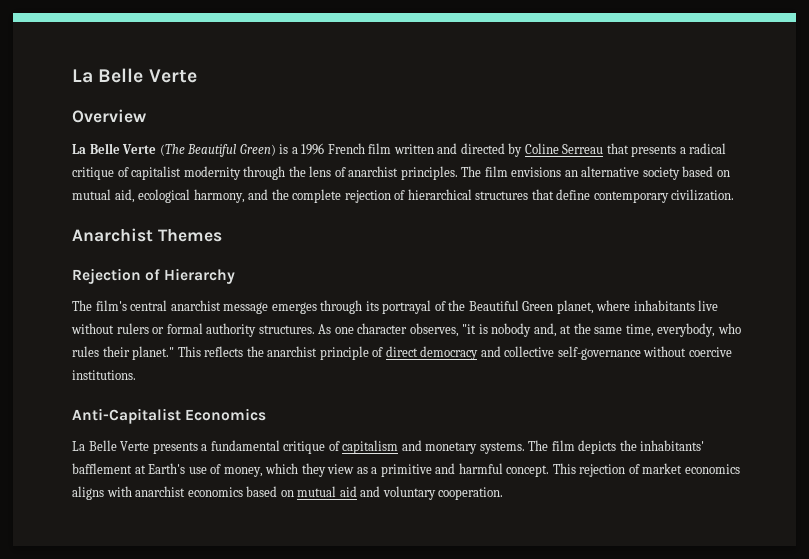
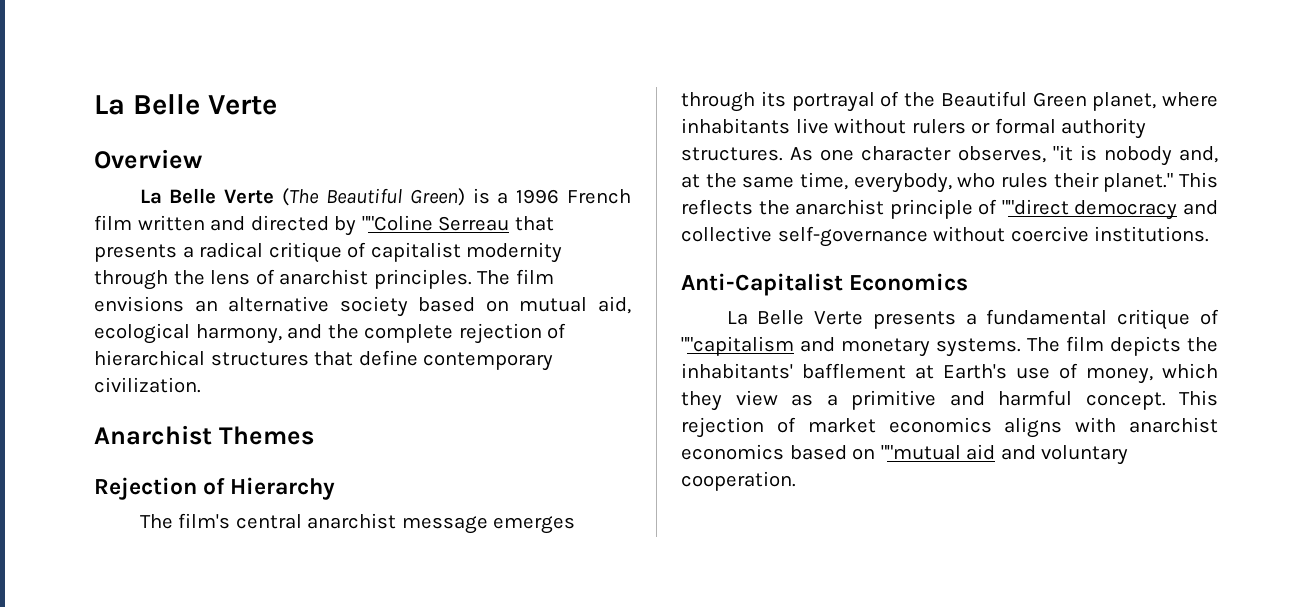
- La Belle Verte (The Beautiful Green) is a 1996 French film written and directed by Coline Serreau that presents a radical critique of capitalist modernity through the lens of anarchist principles.
+ La Belle Verte (The Beautiful Green) is a 1996 French film written and directed by ""Coline Serreau that presents a radical critique of capitalist modernity through the lens of anarchist principles.
- This reflects the anarchist principle of direct democracy and collective self-governance without coercive institutions.
+ This reflects the anarchist principle of ""direct democracy and collective self-governance without coercive institutions.
- La Belle Verte presents a fundamental critique of capitalism and monetary systems.
+ La Belle Verte presents a fundamental critique of ""capitalism and monetary systems.
- This rejection of market economics aligns with anarchist economics based on mutual aid and voluntary cooperation.
+ This rejection of market economics aligns with anarchist economics based on ""mutual aid and voluntary cooperation.

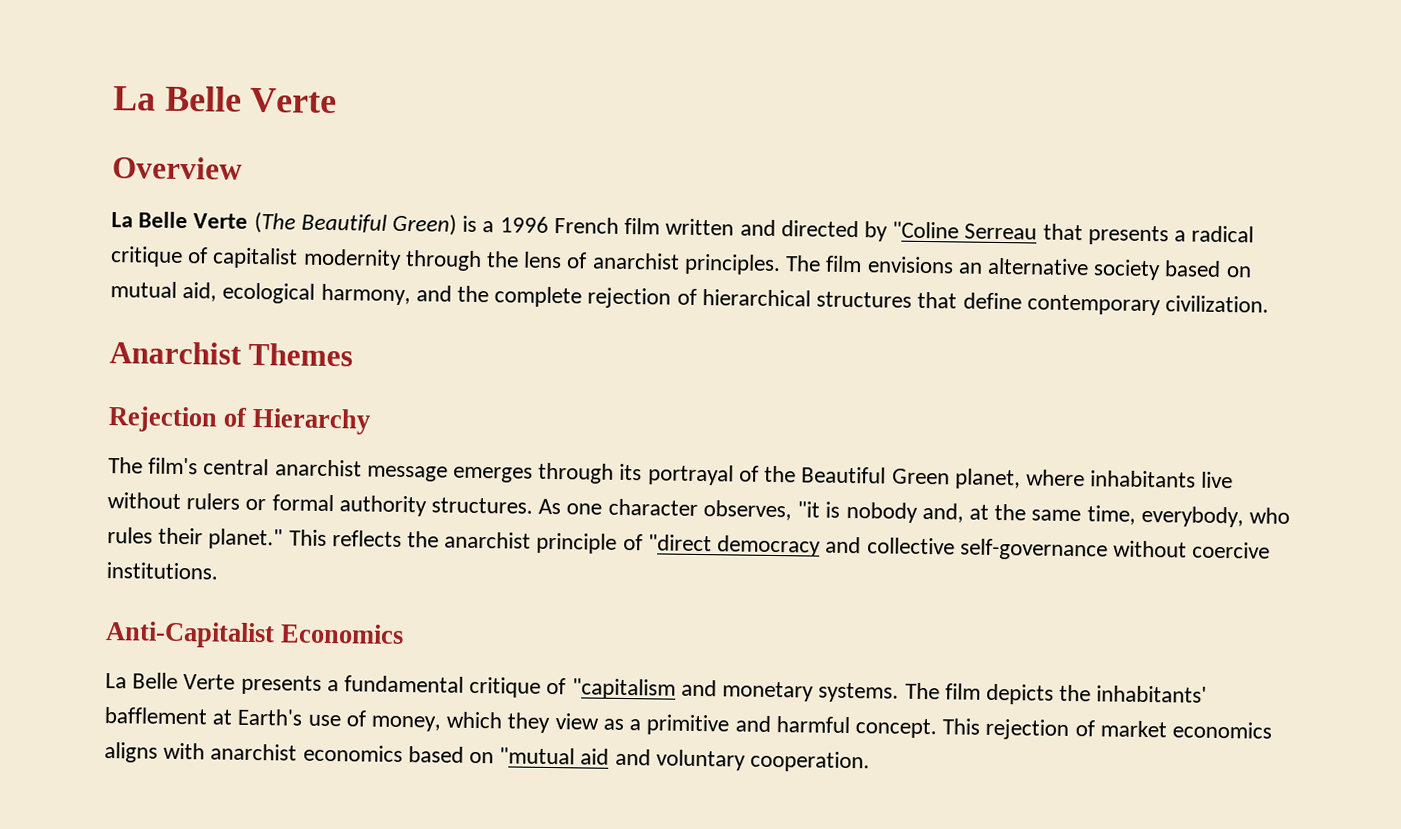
- La Belle Verte (The Beautiful Green) is a 1996 French film written and directed by ""Coline Serreau that presents a radical critique of capitalist modernity through the lens of anarchist principles.
+ La Belle Verte (The Beautiful Green) is a 1996 French film written and directed by "Coline Serreau that presents a radical critique of capitalist modernity through the lens of anarchist principles.
- This reflects the anarchist principle of ""direct democracy and collective self-governance without coercive institutions.
+ This reflects the anarchist principle of "direct democracy and collective self-governance without coercive institutions.
- La Belle Verte presents a fundamental critique of ""capitalism and monetary systems.
+ La Belle Verte presents a fundamental critique of "capitalism and monetary systems.
- This rejection of market economics aligns with anarchist economics based on ""mutual aid and voluntary cooperation.
+ This rejection of market economics aligns with anarchist economics based on "mutual aid and voluntary cooperation.

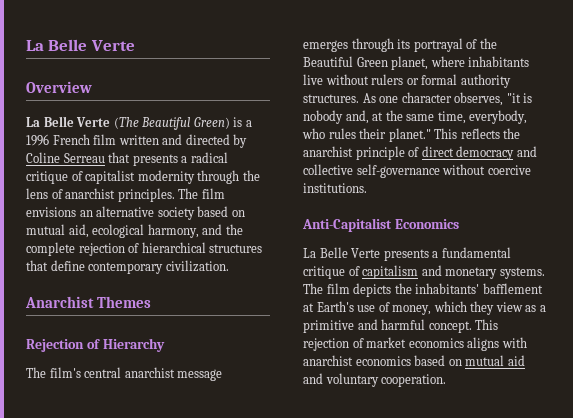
- La Belle Verte (The Beautiful Green) is a 1996 French film written and directed by "Coline Serreau that presents a radical critique of capitalist modernity through the lens of anarchist principles.
+ La Belle Verte (The Beautiful Green) is a 1996 French film written and directed by Coline Serreau that presents a radical critique of capitalist modernity through the lens of anarchist principles.
- This reflects the anarchist principle of "direct democracy and collective self-governance without coercive institutions.
+ This reflects the anarchist principle of direct democracy and collective self-governance without coercive institutions.
- La Belle Verte presents a fundamental critique of "capitalism and monetary systems.
+ La Belle Verte presents a fundamental critique of capitalism and monetary systems.
- This rejection of market economics aligns with anarchist economics based on "mutual aid and voluntary cooperation.
+ This rejection of market economics aligns with anarchist economics based on mutual aid and voluntary cooperation.

